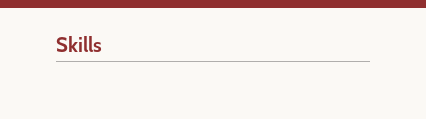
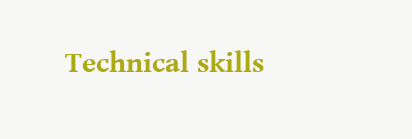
- Skills
+ Technical skills

